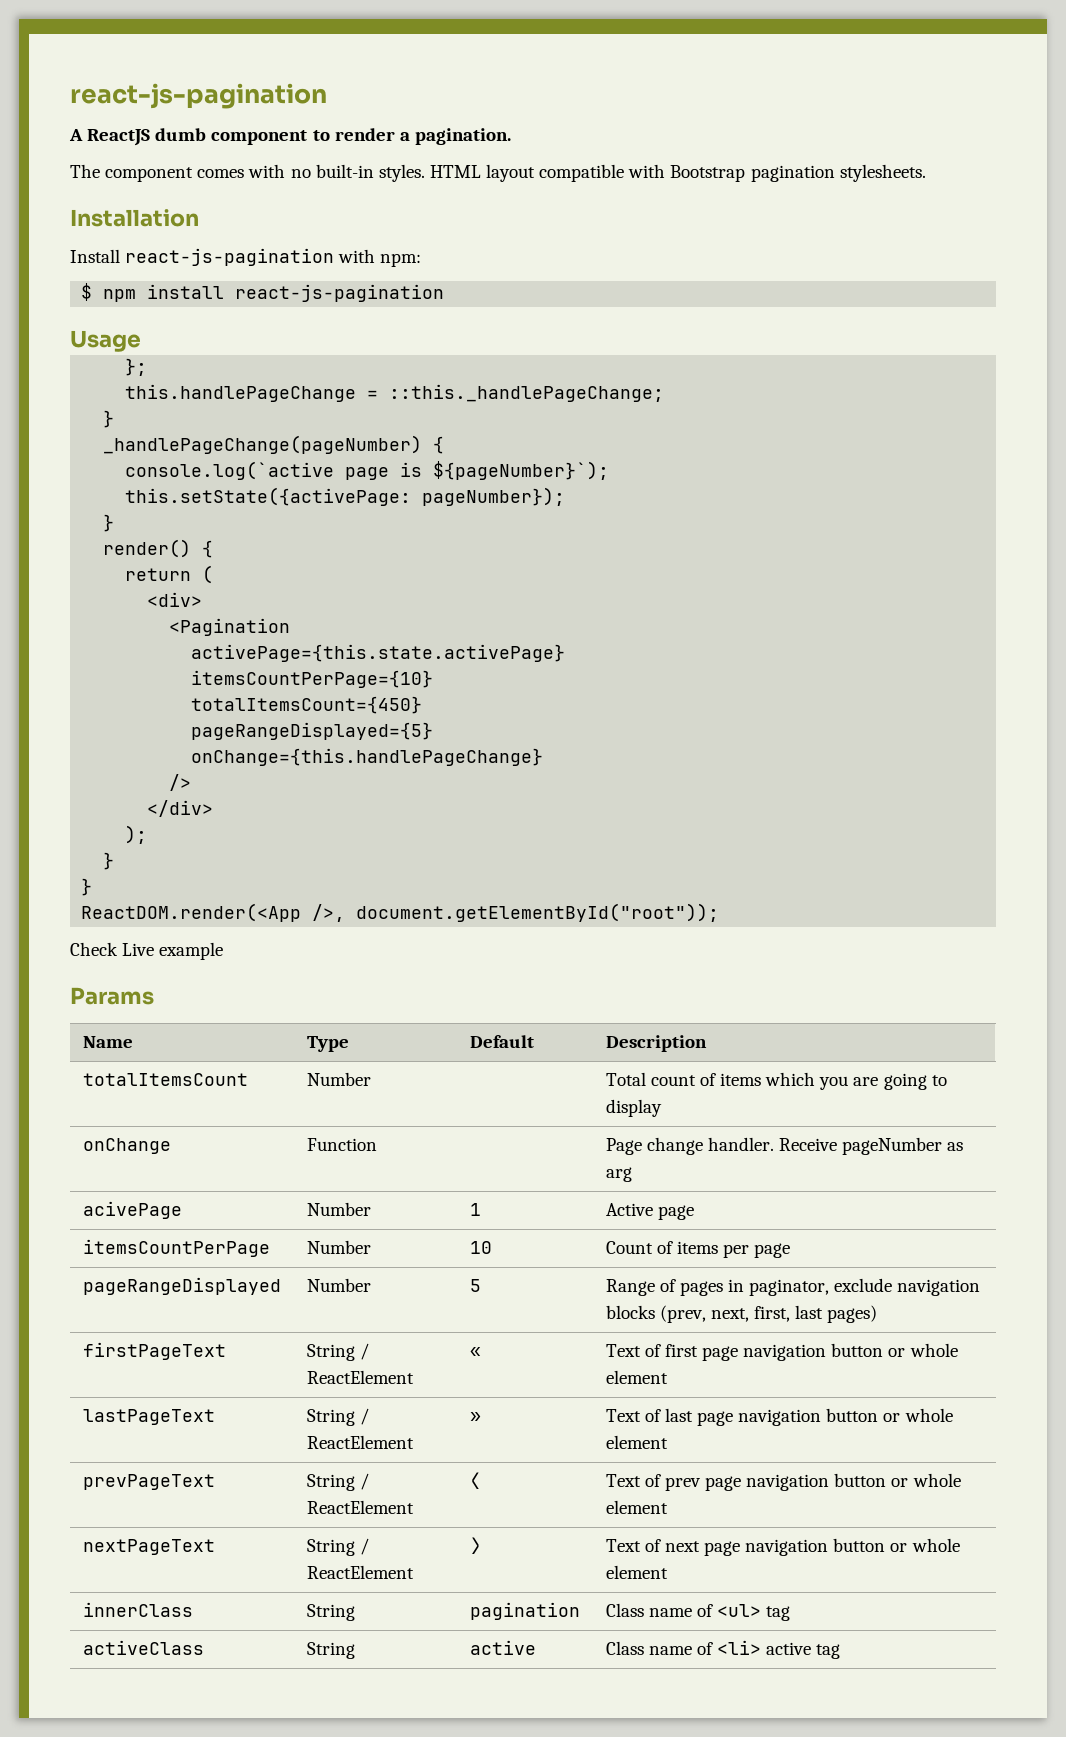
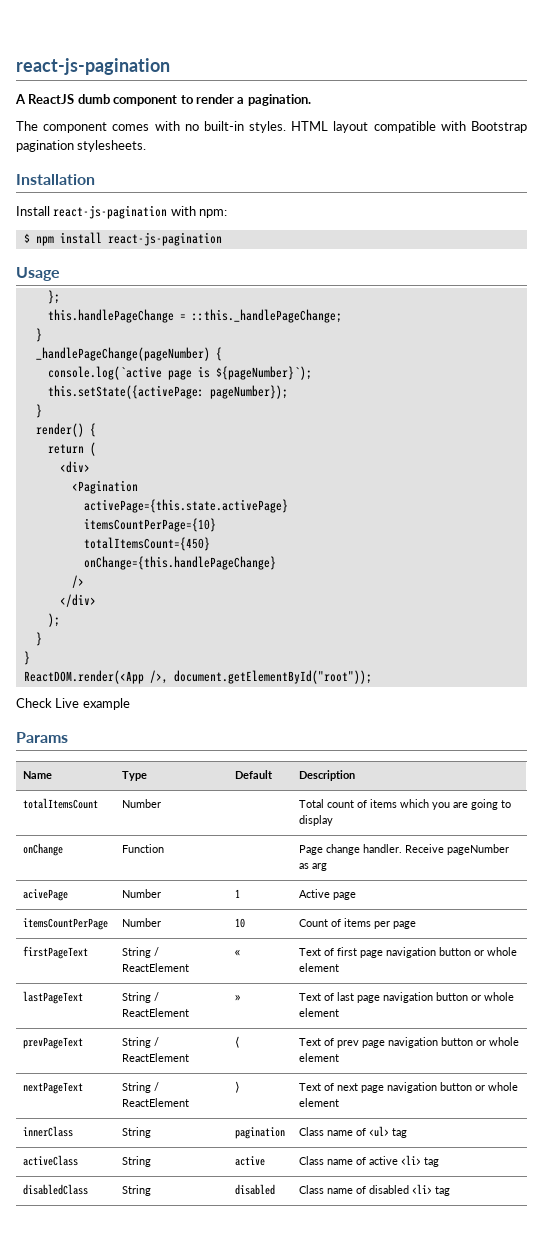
- pageRangeDisplayed={5}
- pageRangeDisplayed | Number | 5 | Range of pages in paginator, exclude navigation blocks (prev, next, first, last pages)
- activeClass | String | active | Class name of <li> active tag
+ activeClass | String | active | Class name of active <li> tag
+ disabledClass | String | disabled | Class name of disabled <li> tag

